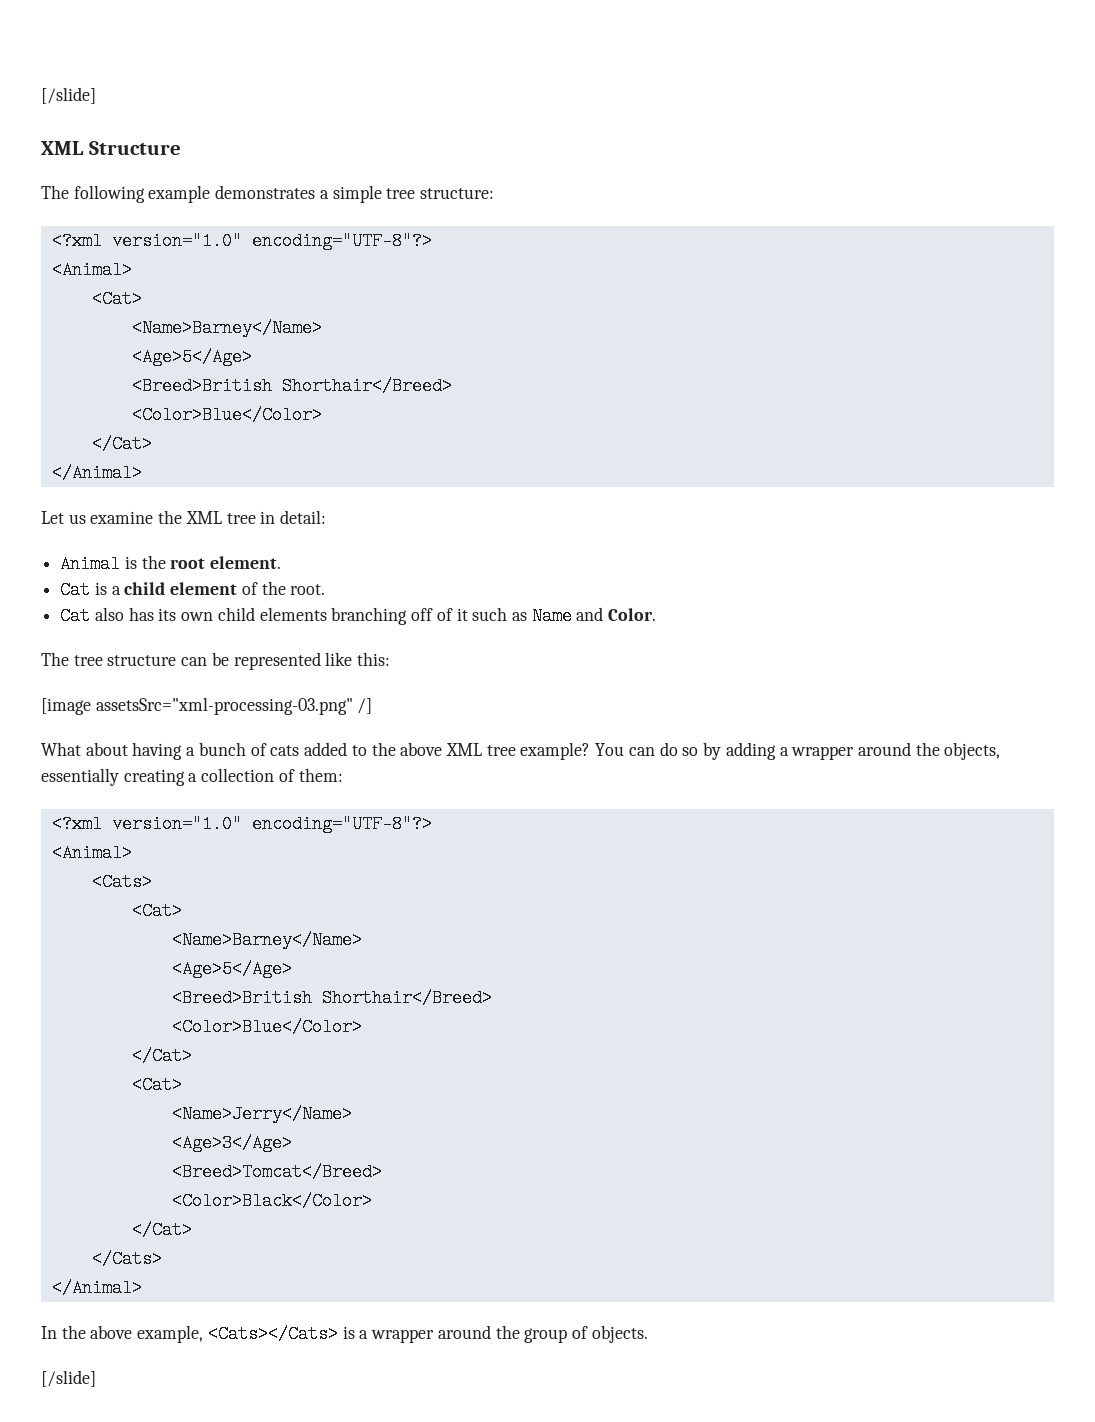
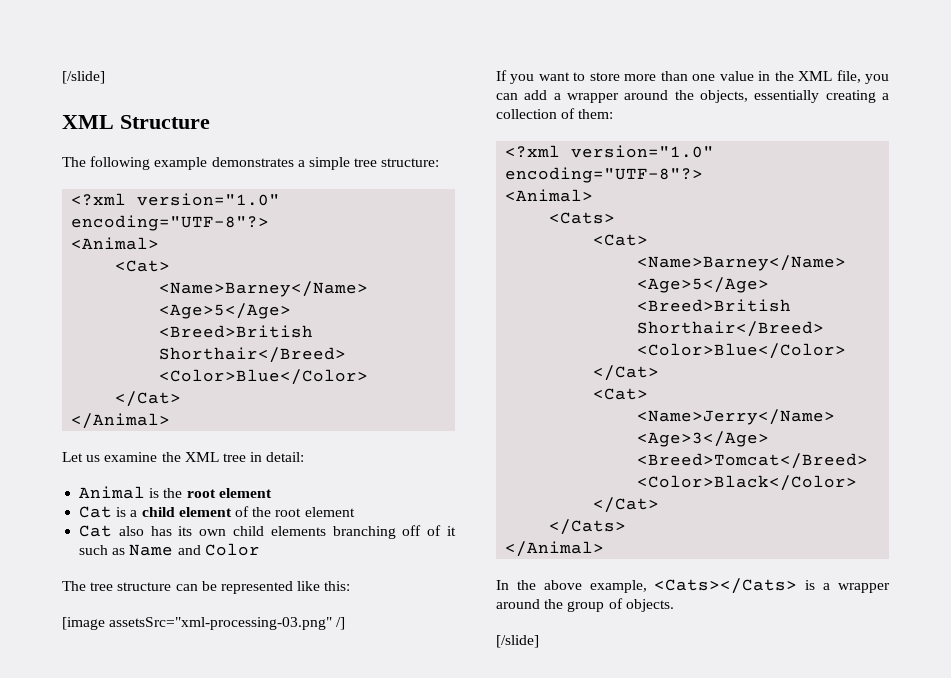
- Animal is the root element.
+ Animal is the root element
- Cat is a child element of the root.
+ Cat is a child element of the root element
- Cat also has its own child elements branching off of it such as Name and Color.
+ Cat also has its own child elements branching off of it such as Name and Color
- What about having a bunch of cats added to the above XML tree example? You can do so by adding a wrapper around the objects, essentially creating a collection of them:
+ If you want to store more than one value in the XML file, you can add a wrapper around the objects, essentially creating a collection of them:

